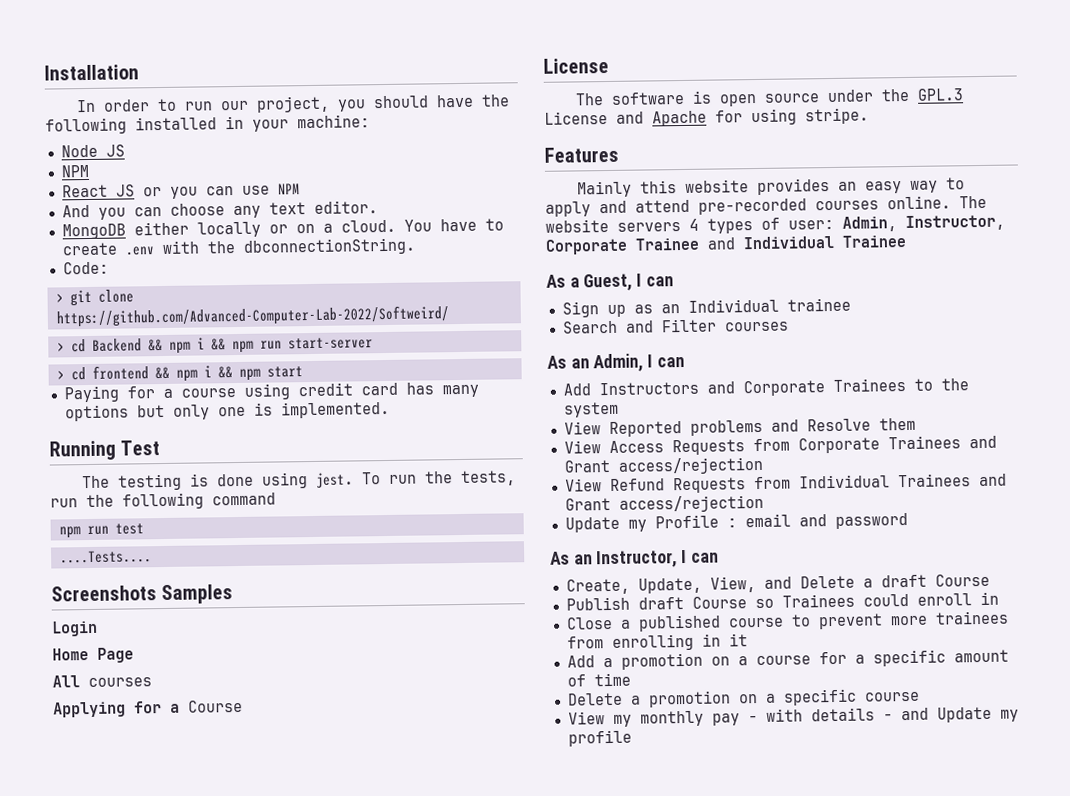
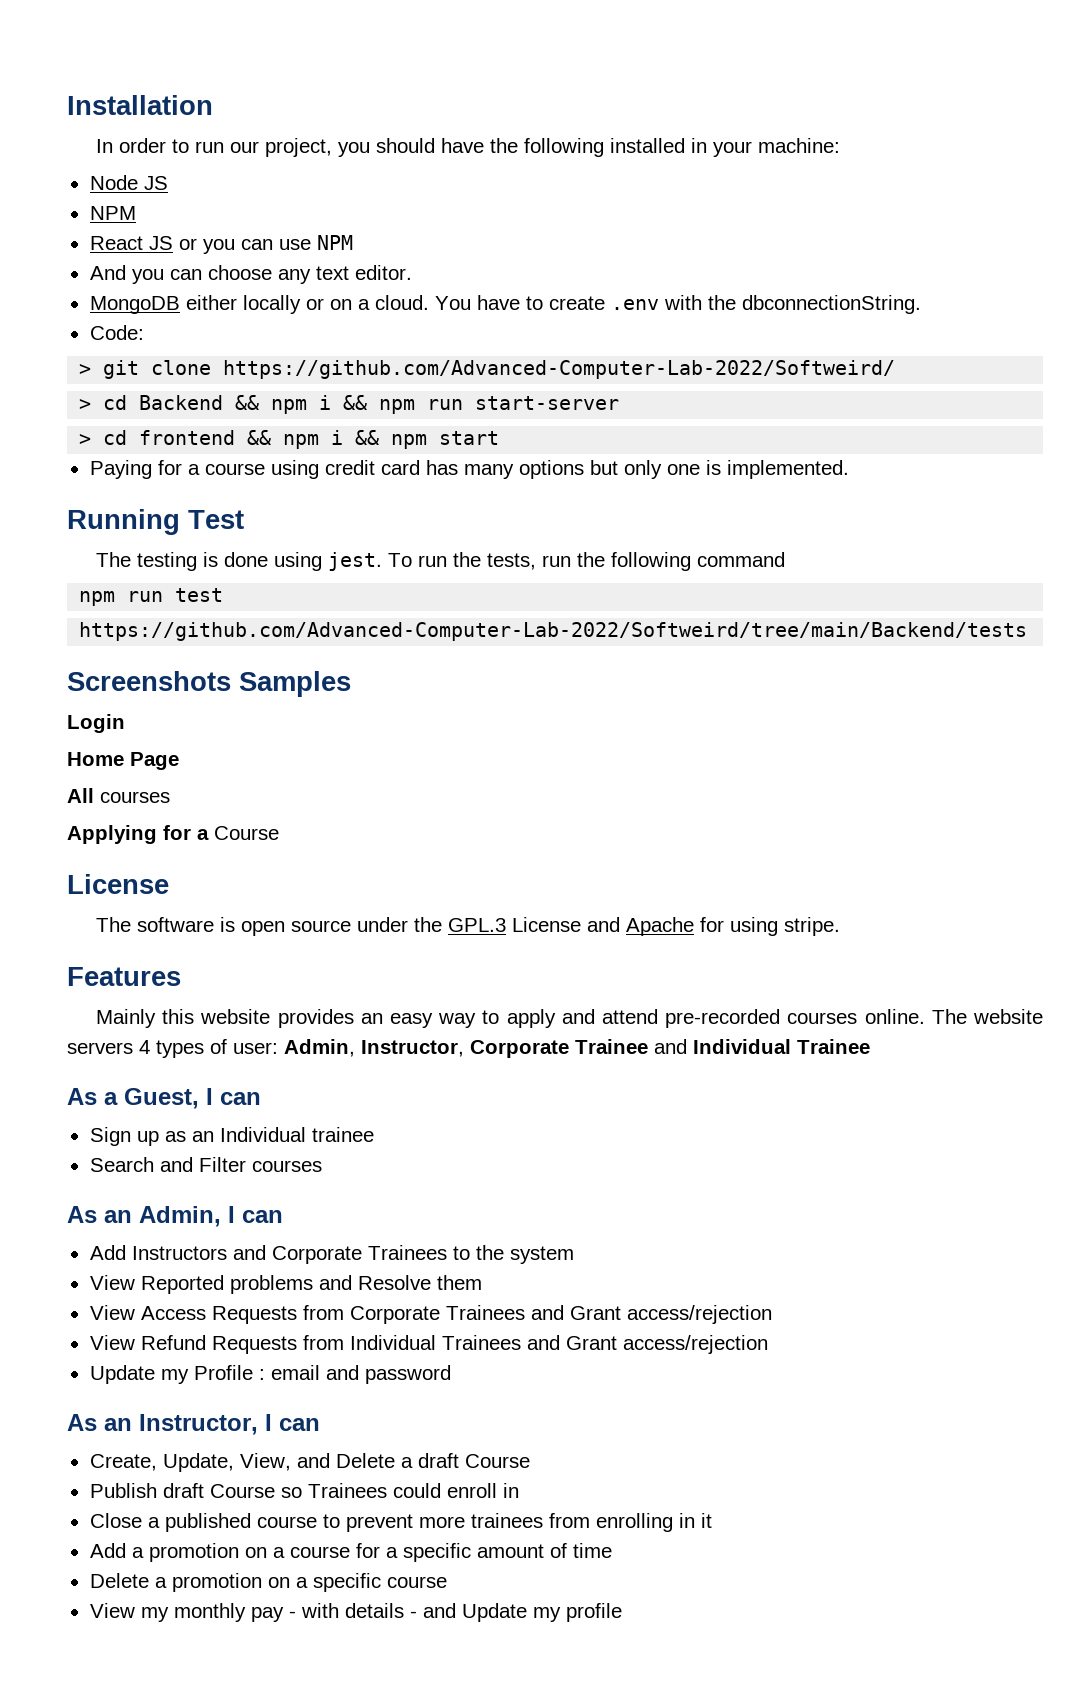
- ....Tests....
+ https://github.com/Advanced-Computer-Lab-2022/Softweird/tree/main/Backend/tests

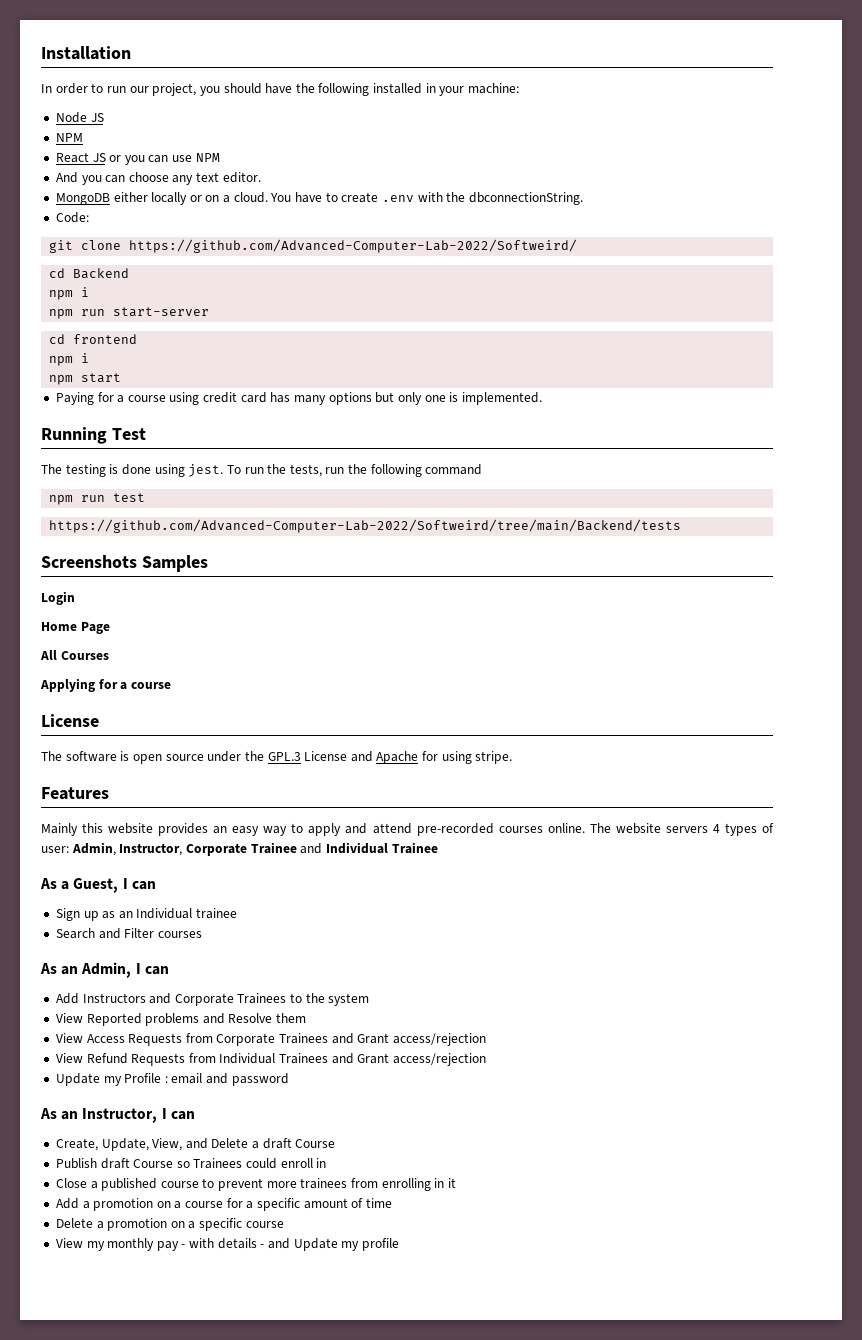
- > git clone https://github.com/Advanced-Computer-Lab-2022/Softweird/
+ git clone https://github.com/Advanced-Computer-Lab-2022/Softweird/
- > cd Backend && npm i && npm run start-server
+ cd Backend
+ npm i
+ npm run start-server
- > cd frontend && npm i && npm start
+ cd frontend
+ npm i
+ npm start
- All courses
+ All Courses
- Applying for a Course
+ Applying for a course

